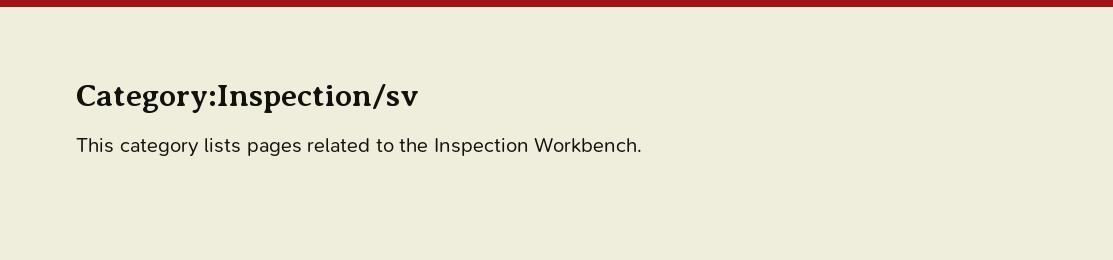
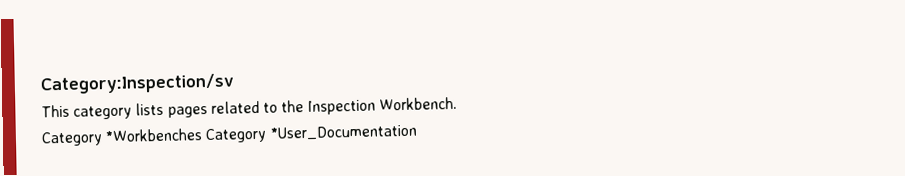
+ Category *Workbenches Category *User_Documentation

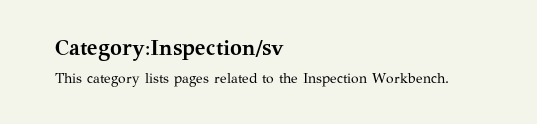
- Category *Workbenches Category *User_Documentation

